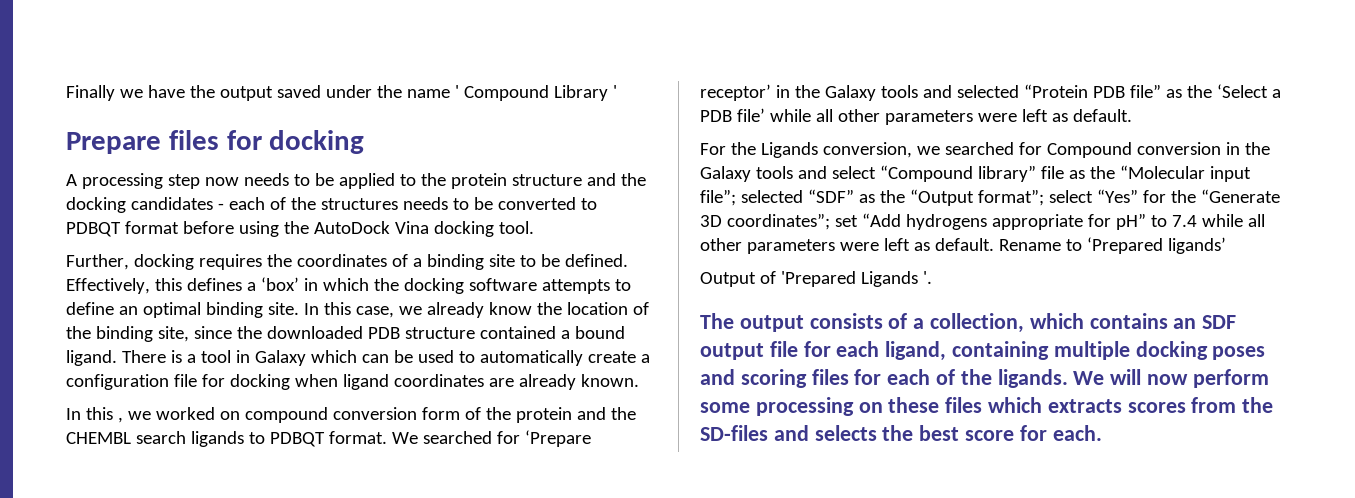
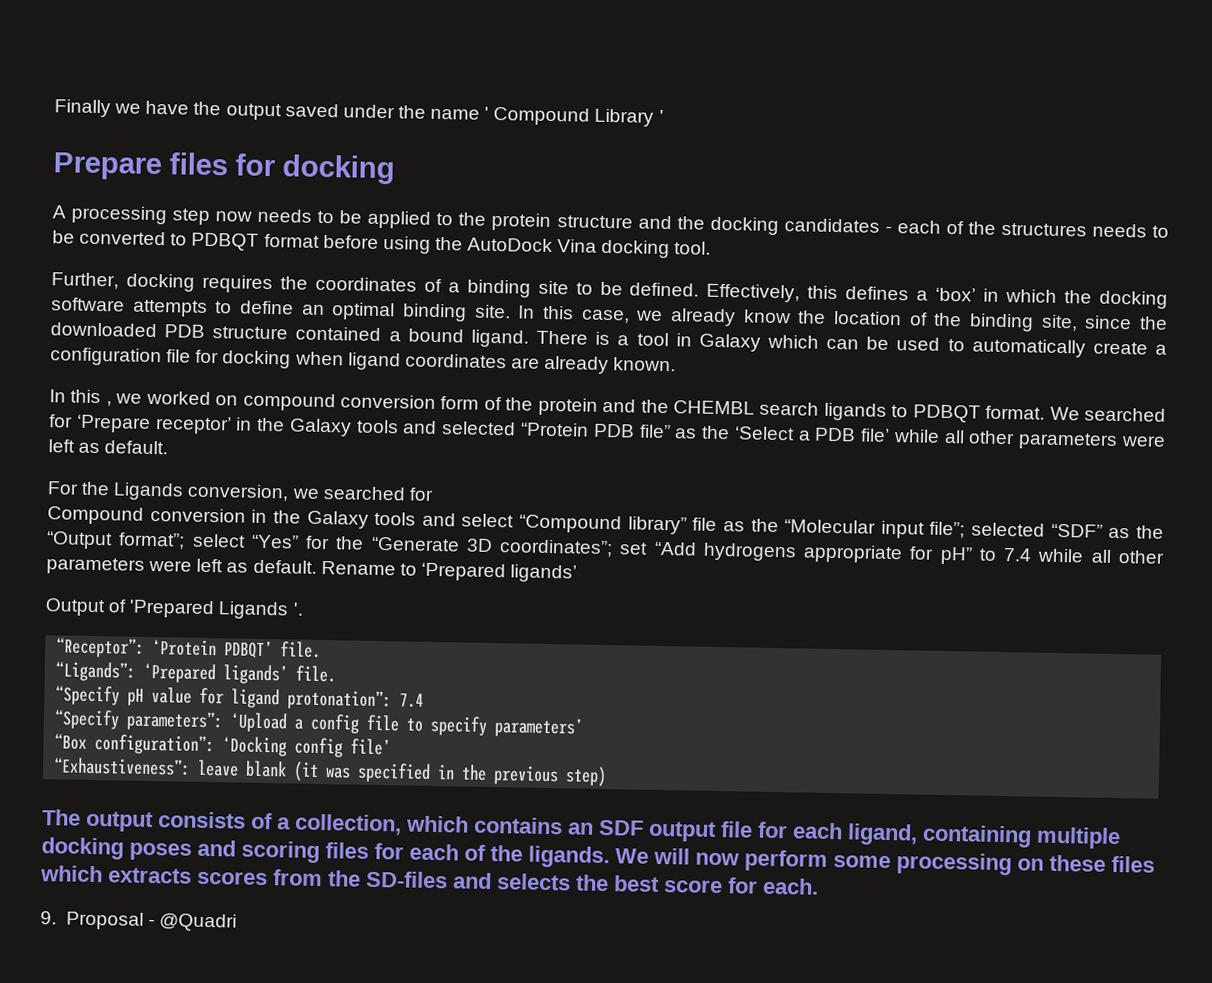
- For the Ligands conversion, we searched for Compound conversion in the Galaxy tools and select “Compound library” file as the “Molecular input file”; selected “SDF” as the “Output format”; select “Yes” for the “Generate 3D coordinates”; set “Add hydrogens appropriate for pH” to 7.4 while all other parameters were left as default.
+ For the Ligands conversion, we searched for
+ Compound conversion in the Galaxy tools and select “Compound library” file as the “Molecular input file”; selected “SDF” as the “Output format”; select “Yes” for the “Generate 3D coordinates”; set “Add hydrogens appropriate for pH” to 7.4 while all other parameters were left as default.
+ “Receptor”: ‘Protein PDBQT’ file.
+ “Ligands”: ‘Prepared ligands’ file.
+ “Specify pH value for ligand protonation”: 7.4
+ “Specify parameters”: ‘Upload a config file to specify parameters’
+ “Box configuration”: ‘Docking config file’
+ “Exhaustiveness”: leave blank (it was specified in the previous step)
+ 9. Proposal - @Quadri

